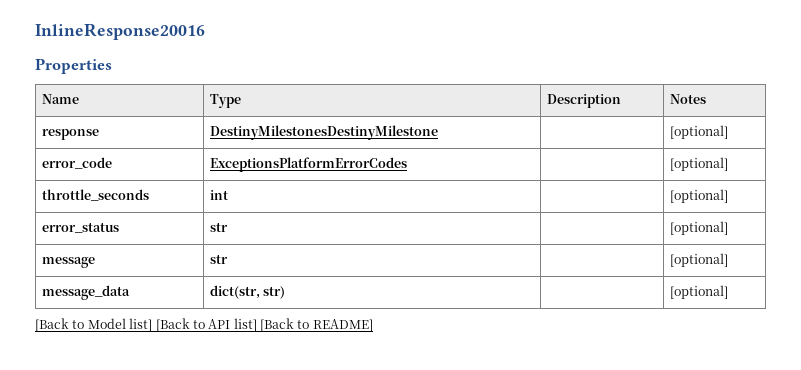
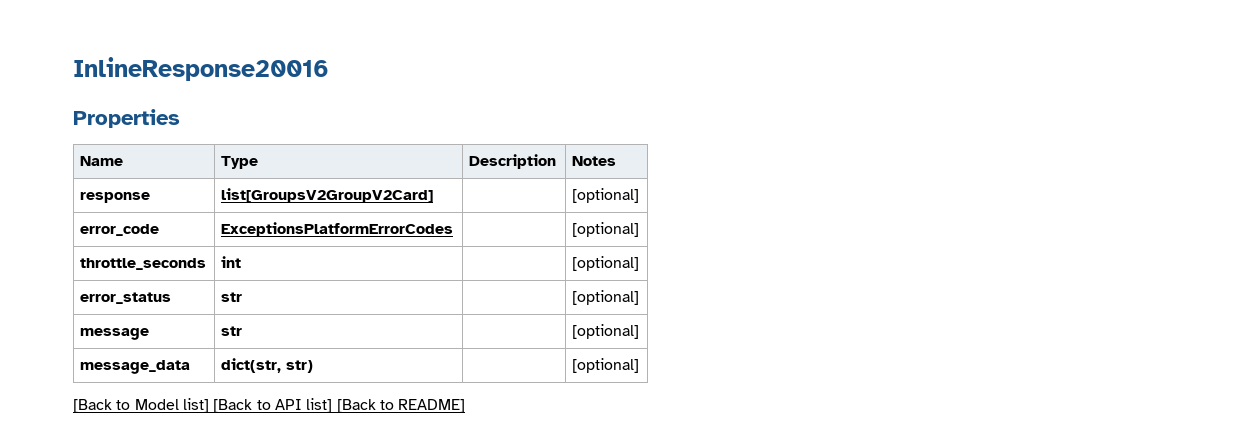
- response | DestinyMilestonesDestinyMilestone | | [optional]
+ response | list[GroupsV2GroupV2Card] | | [optional]

